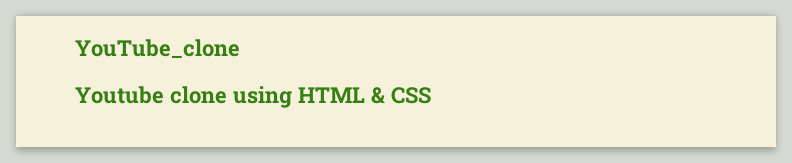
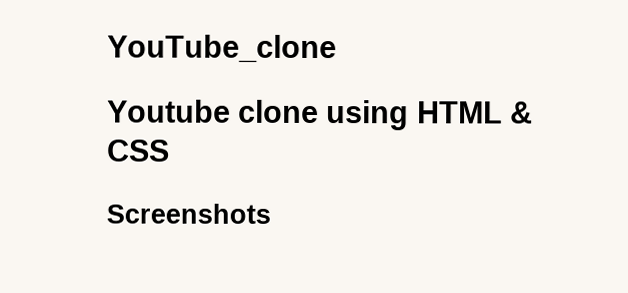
+ Screenshots

